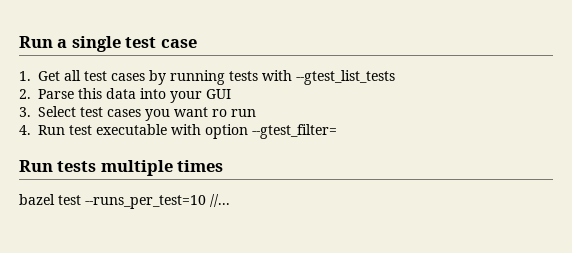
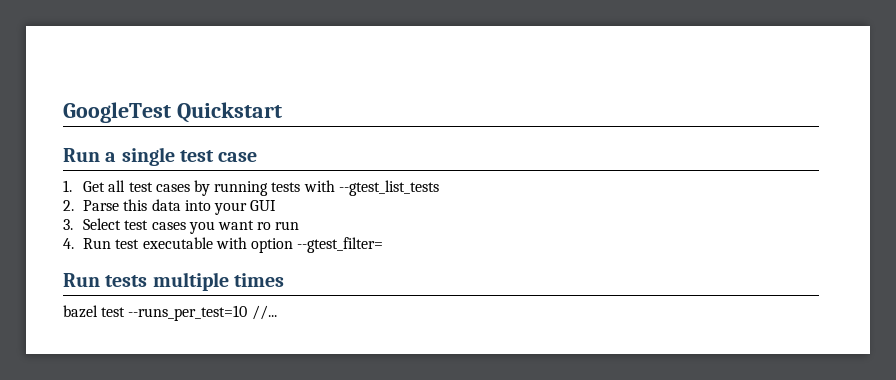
+ GoogleTest Quickstart

